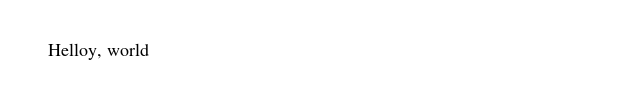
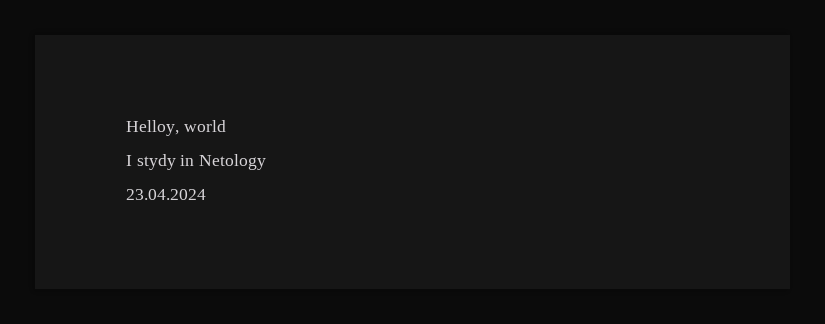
+ I stydy in Netology
+ 23.04.2024

